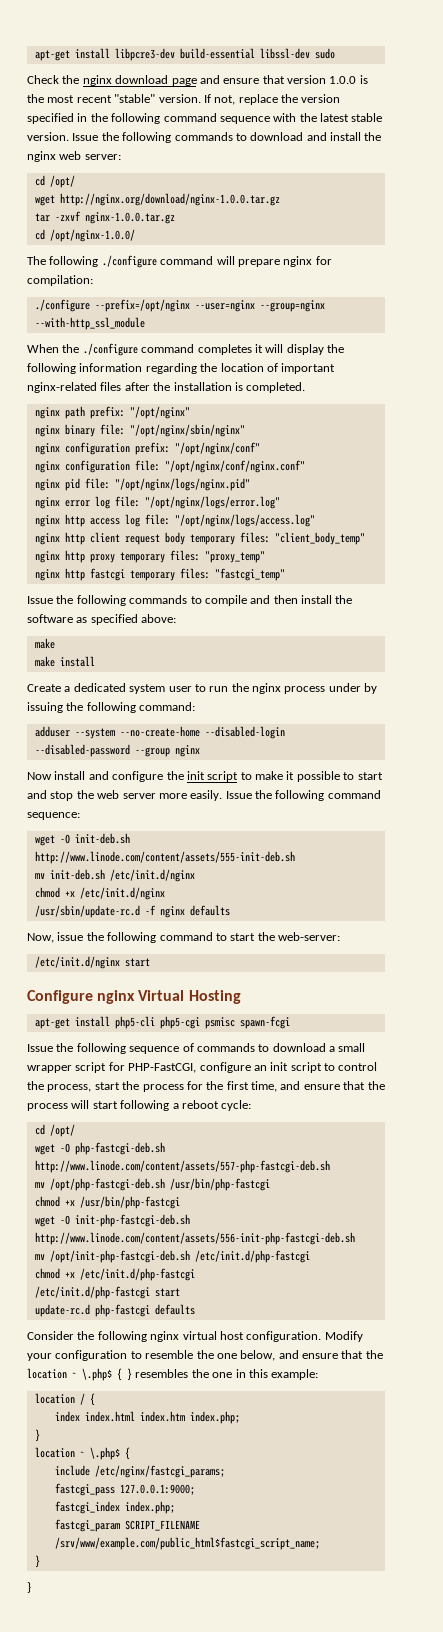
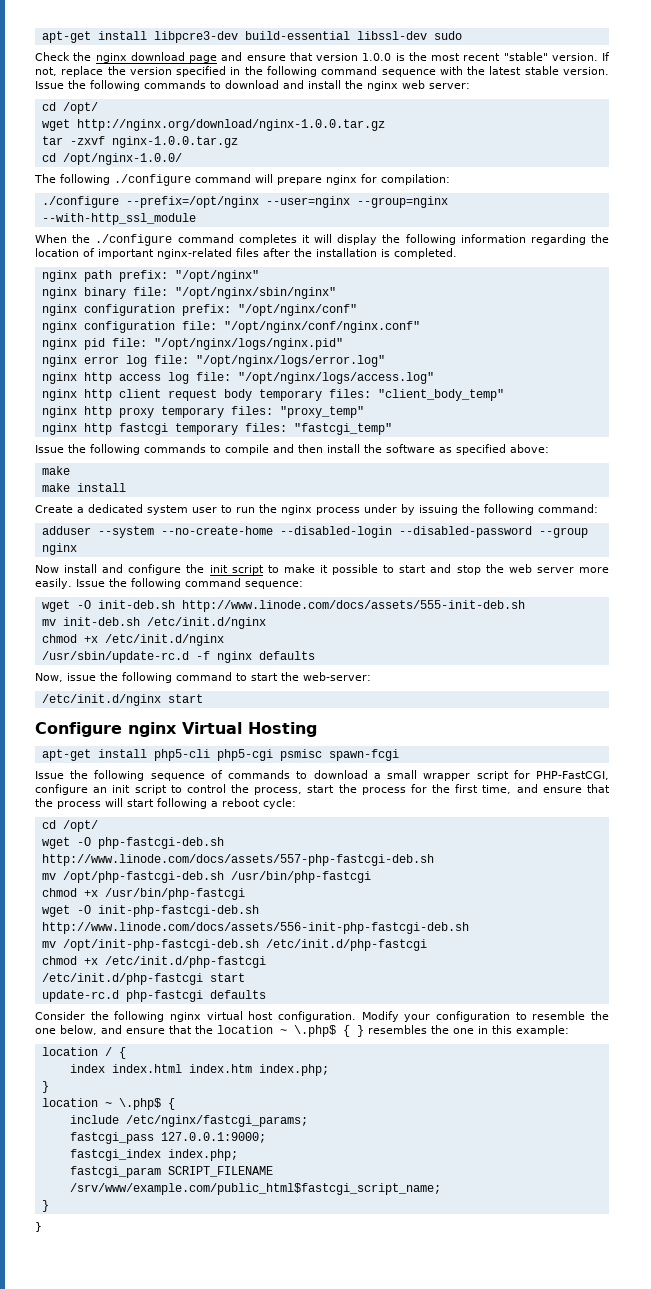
- wget -O init-deb.sh http://www.linode.com/content/assets/555-init-deb.sh
+ wget -O init-deb.sh http://www.linode.com/docs/assets/555-init-deb.sh
- wget -O php-fastcgi-deb.sh http://www.linode.com/content/assets/557-php-fastcgi-deb.sh
+ wget -O php-fastcgi-deb.sh http://www.linode.com/docs/assets/557-php-fastcgi-deb.sh
- wget -O init-php-fastcgi-deb.sh http://www.linode.com/content/assets/556-init-php-fastcgi-deb.sh
+ wget -O init-php-fastcgi-deb.sh http://www.linode.com/docs/assets/556-init-php-fastcgi-deb.sh

